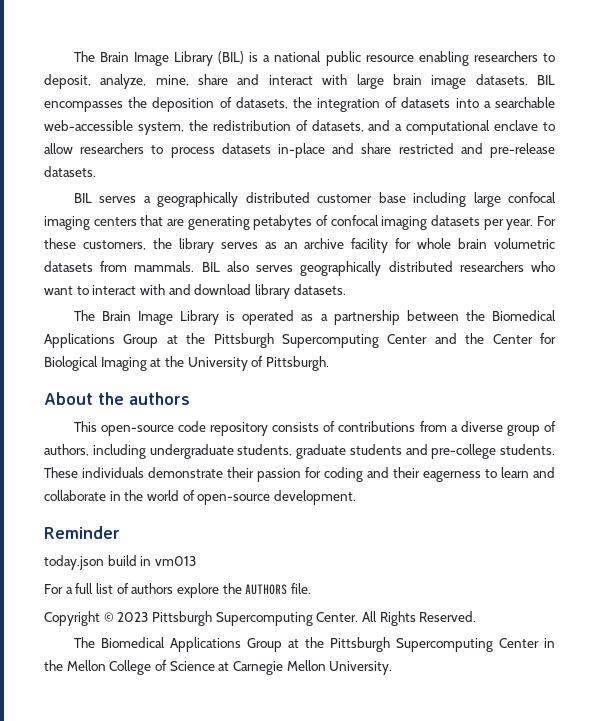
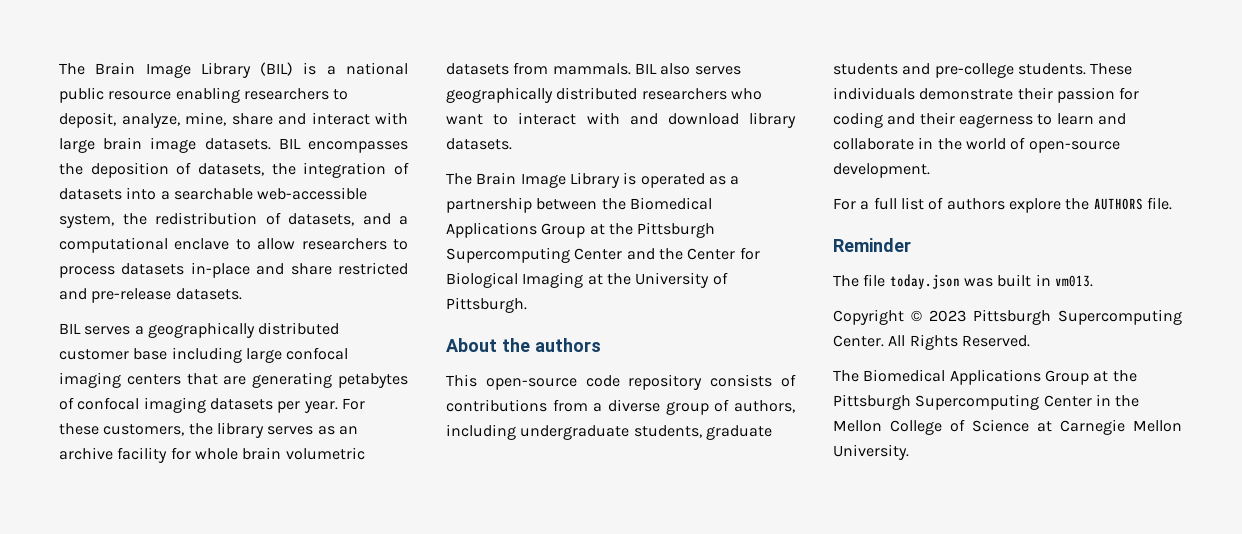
- Reminder
- today.json build in vm013
+ Reminder
+ The file today.json was built in vm013.

